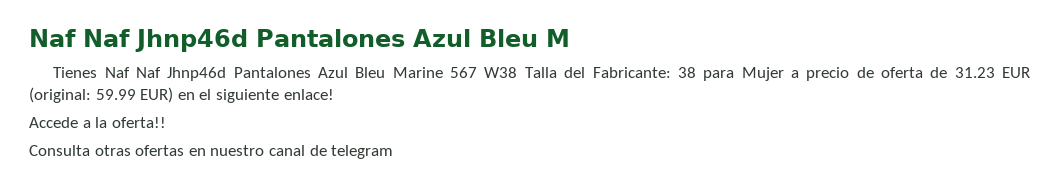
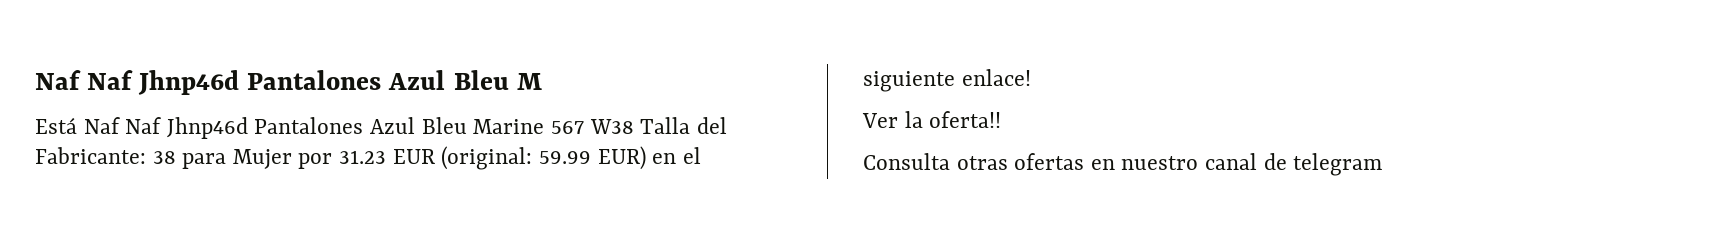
- Tienes Naf Naf Jhnp46d Pantalones Azul Bleu Marine 567 W38 Talla del Fabricante: 38 para Mujer a precio de oferta de 31.23 EUR (original: 59.99 EUR) en el siguiente enlace!
+ Está Naf Naf Jhnp46d Pantalones Azul Bleu Marine 567 W38 Talla del Fabricante: 38 para Mujer por 31.23 EUR (original: 59.99 EUR) en el siguiente enlace!
- Accede a la oferta!!
+ Ver la oferta!!

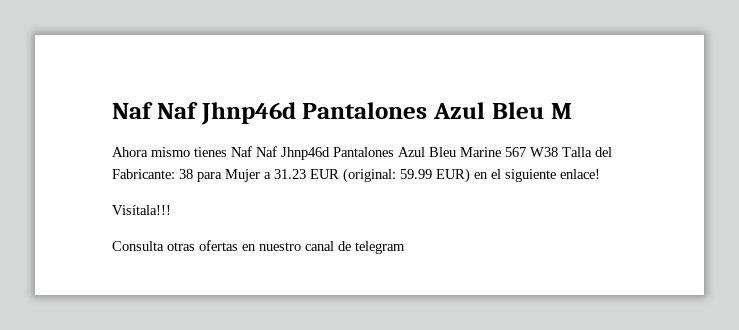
- Está Naf Naf Jhnp46d Pantalones Azul Bleu Marine 567 W38 Talla del Fabricante: 38 para Mujer por 31.23 EUR (original: 59.99 EUR) en el siguiente enlace!
+ Ahora mismo tienes Naf Naf Jhnp46d Pantalones Azul Bleu Marine 567 W38 Talla del Fabricante: 38 para Mujer a 31.23 EUR (original: 59.99 EUR) en el siguiente enlace!
- Ver la oferta!!
+ Visítala!!!

